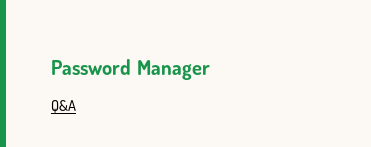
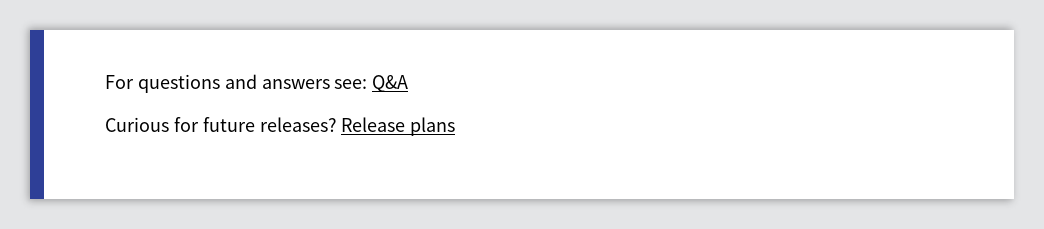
- Password Manager
- Q&A
+ For questions and answers see: Q&A
+ Curious for future releases? Release plans

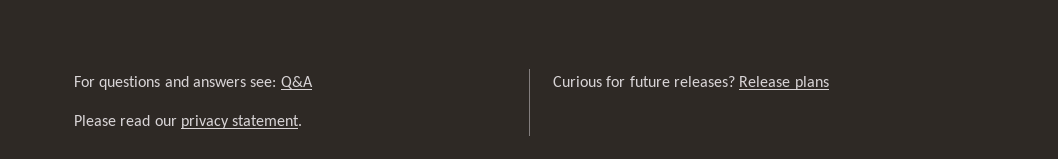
+ Please read our privacy statement.

